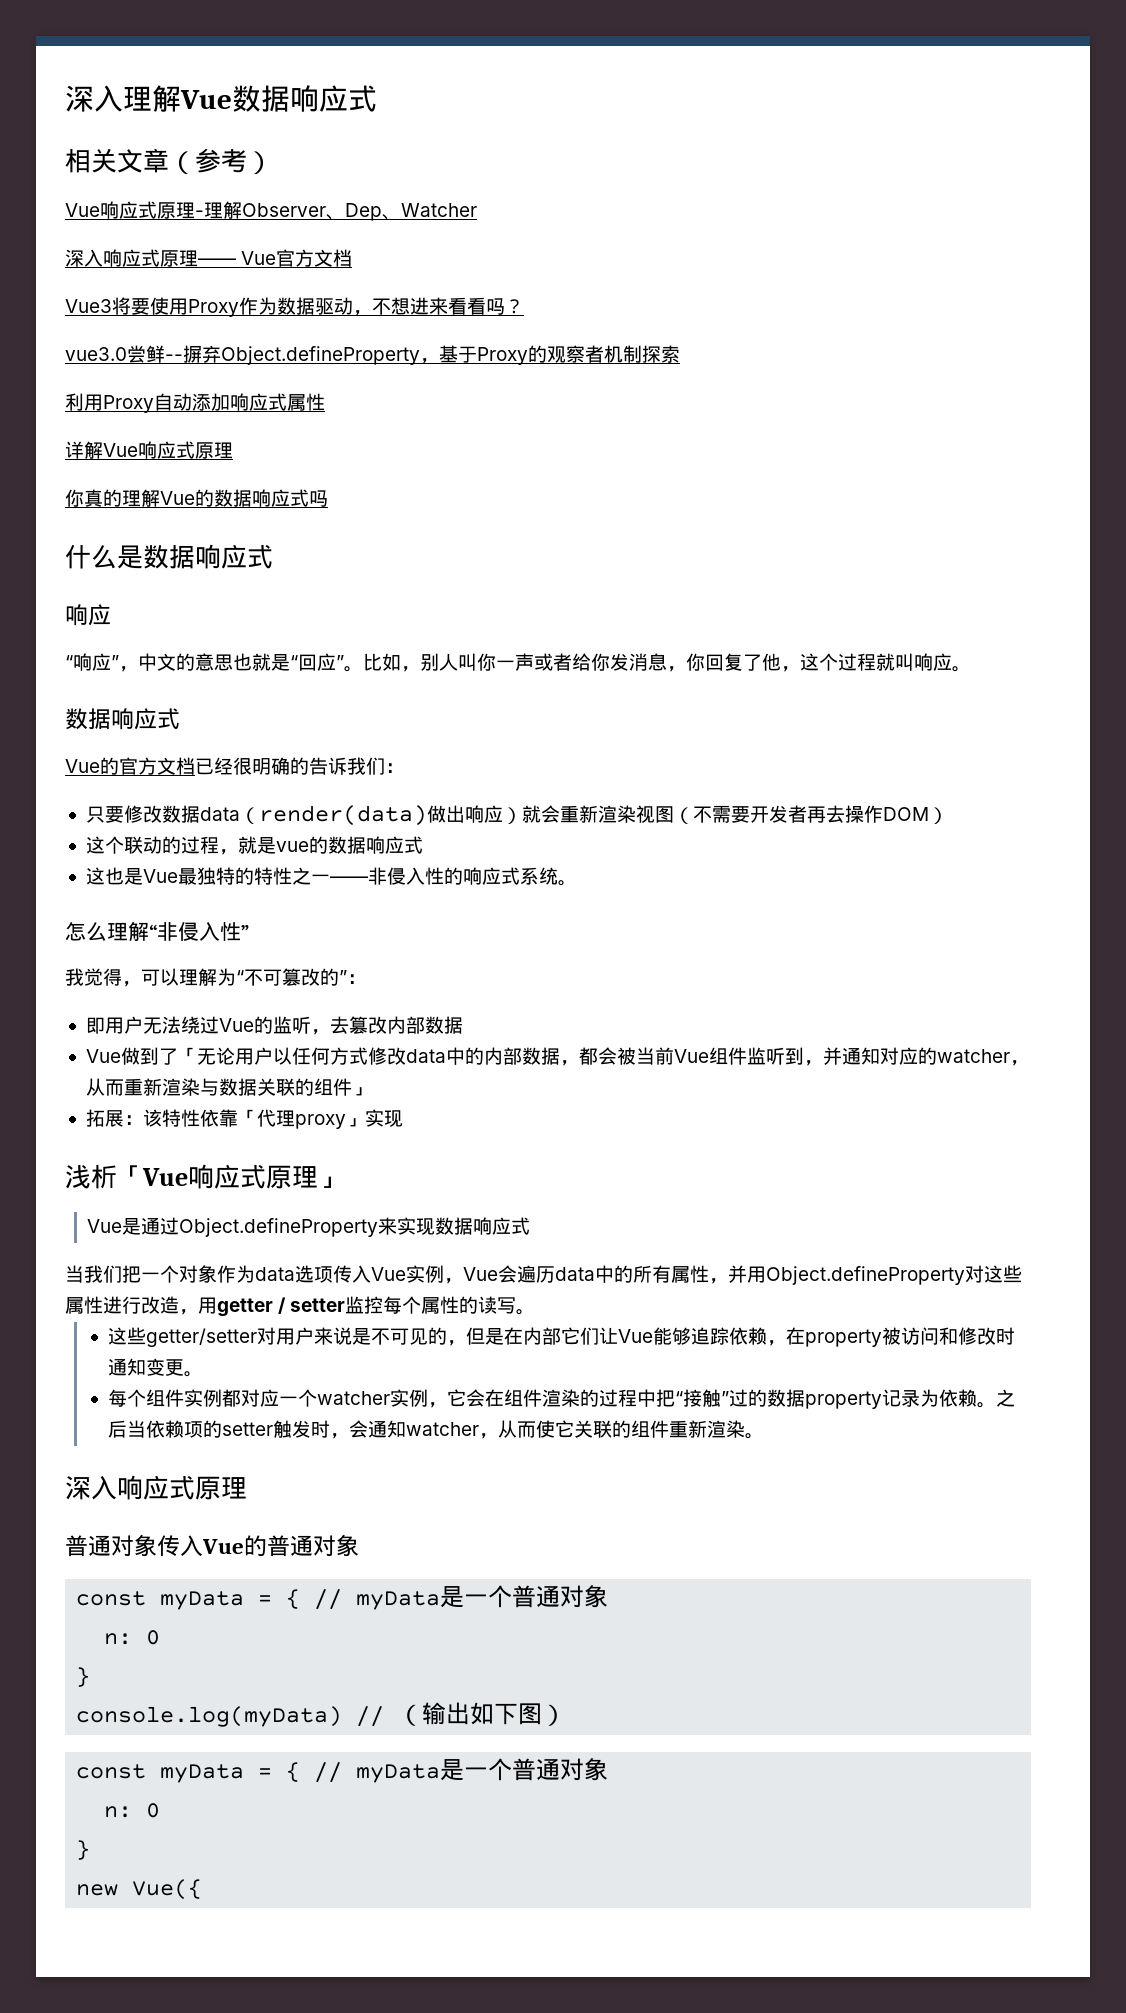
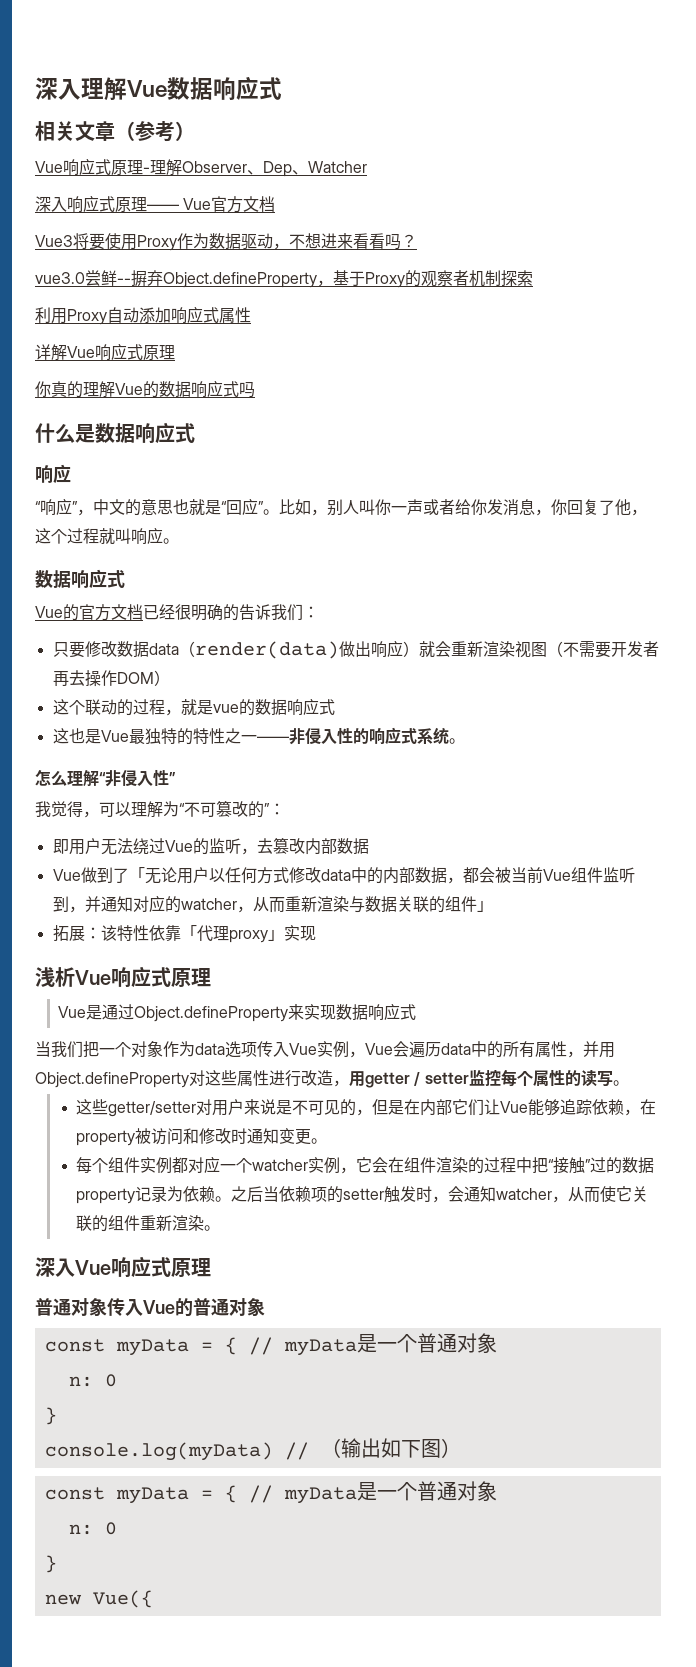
- 浅析「Vue响应式原理」
+ 浅析Vue响应式原理
  之后当依赖项的setter触发时，会通知watcher，从而使它关联的组件重新渲染。
- 深入响应式原理
+ 深入Vue响应式原理

